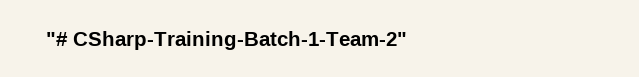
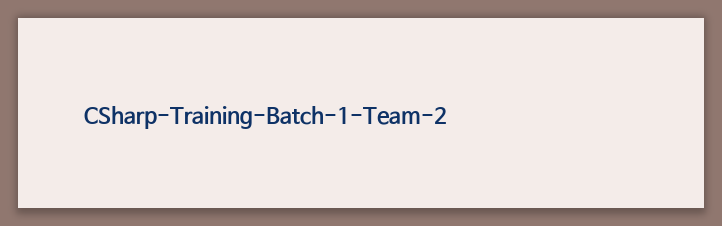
- "# CSharp-Training-Batch-1-Team-2"
+ CSharp-Training-Batch-1-Team-2

